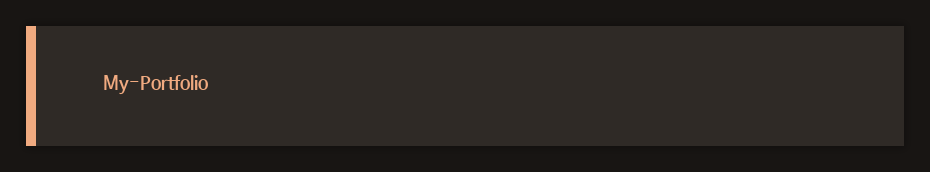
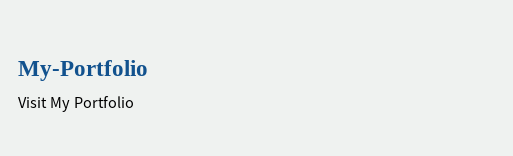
+ Visit My Portfolio

